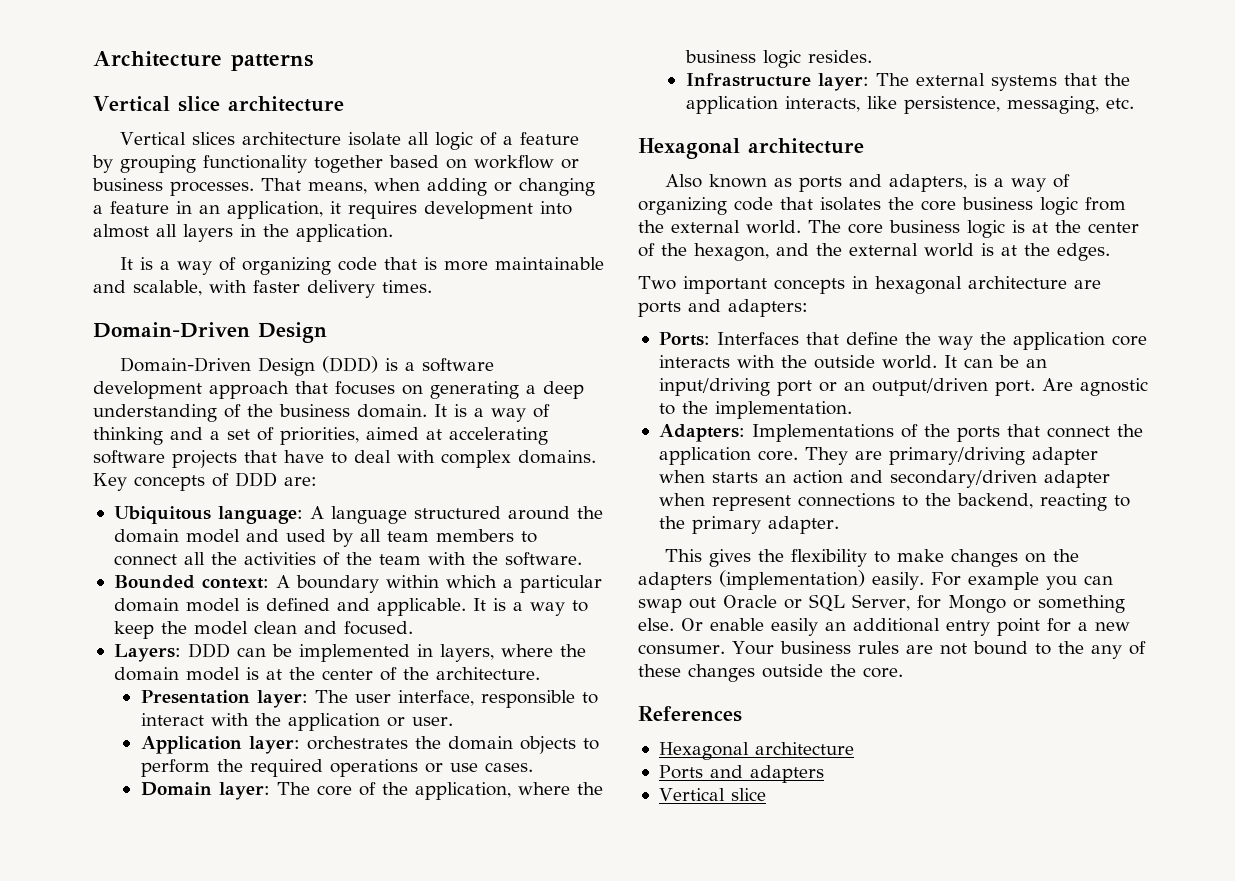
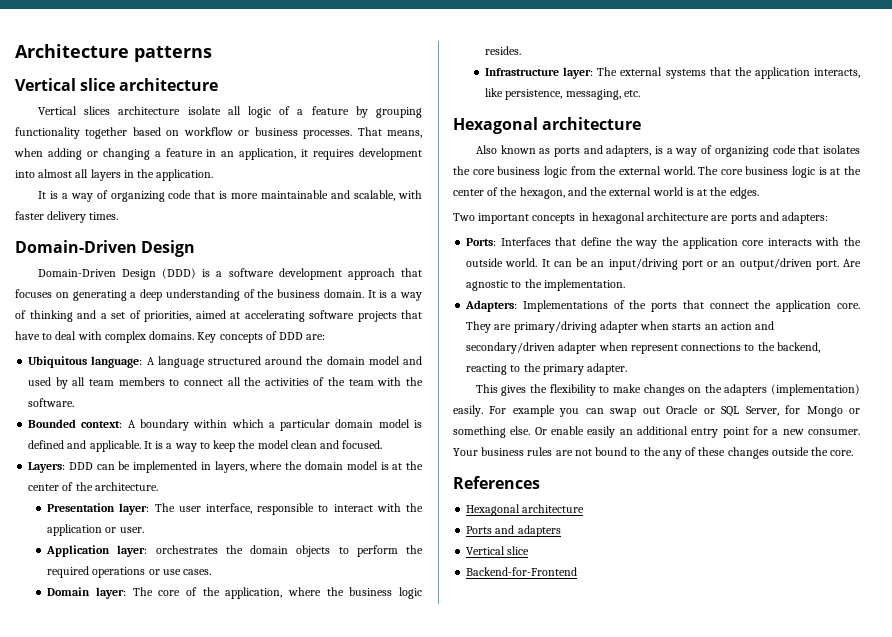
+ Backend-for-Frontend

